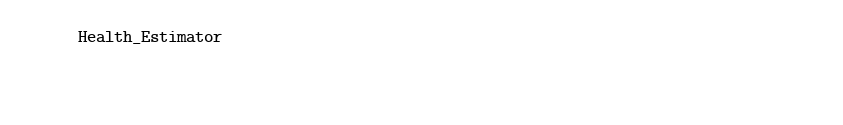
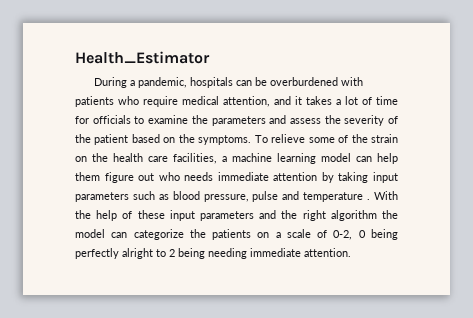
+ During a pandemic, hospitals can be overburdened with patients who require medical attention, and it takes a lot of time for officials to examine the parameters and assess the severity of the patient based on the symptoms. To relieve some of the strain on the health care facilities, a machine learning model can help them figure out who needs immediate attention by taking input parameters such as blood pressure, pulse and temperature . With the help of these input parameters and the right algorithm the model can categorize the patients on a scale of 0-2, 0 being perfectly alright to 2 being needing immediate attention.

